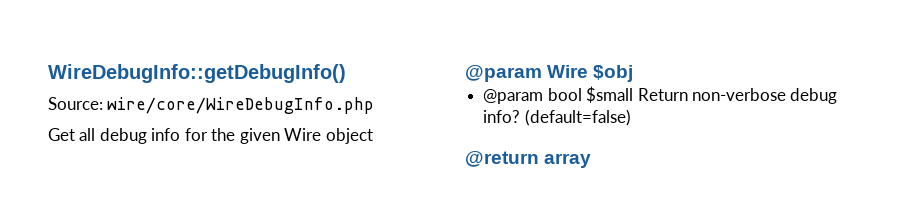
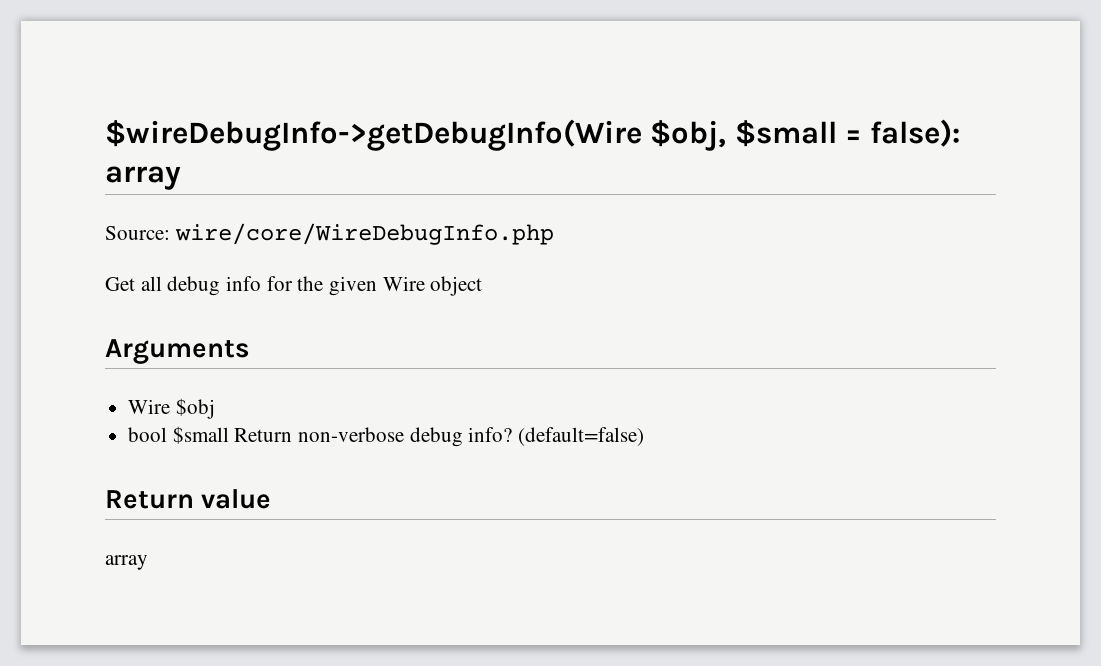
- WireDebugInfo::getDebugInfo()
+ $wireDebugInfo->getDebugInfo(Wire $obj, $small = false): array
- @param Wire $obj
+ Arguments
+ Wire $obj
- @param bool $small Return non-verbose debug info?
+ bool $small Return non-verbose debug info?
- @return array
+ Return value
+ array

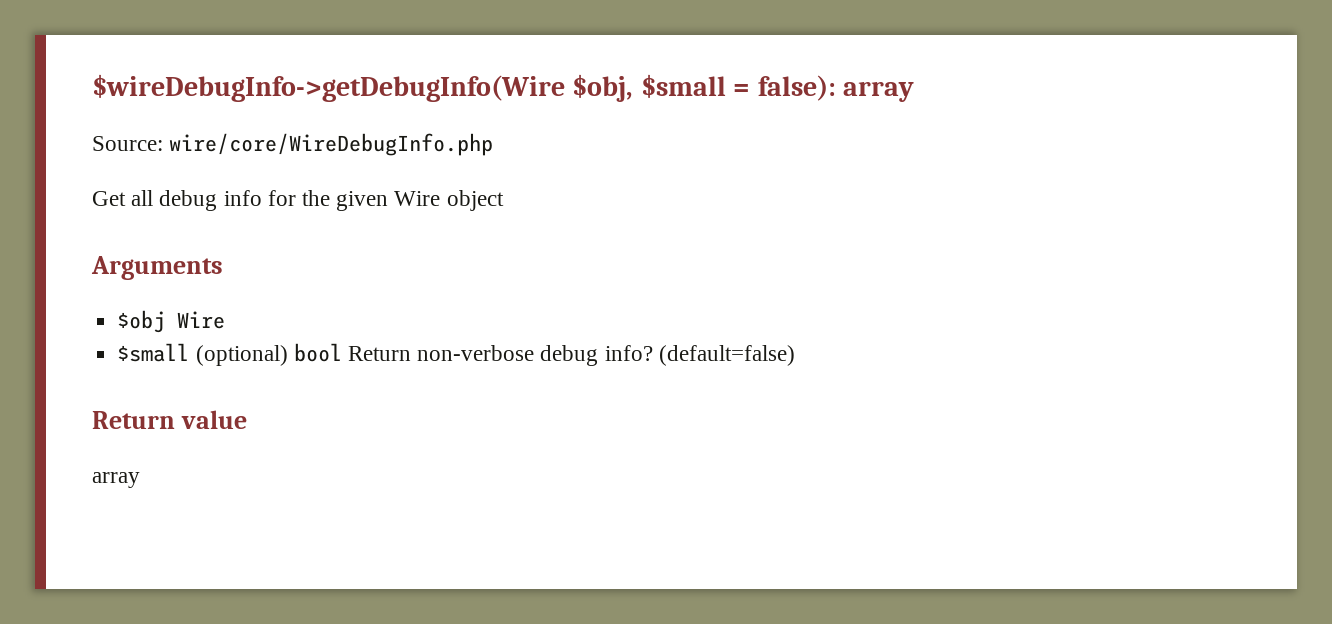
- Wire $obj
- bool $small Return non-verbose debug info?
+ $obj Wire
+ $small (optional) bool Return non-verbose debug info?

